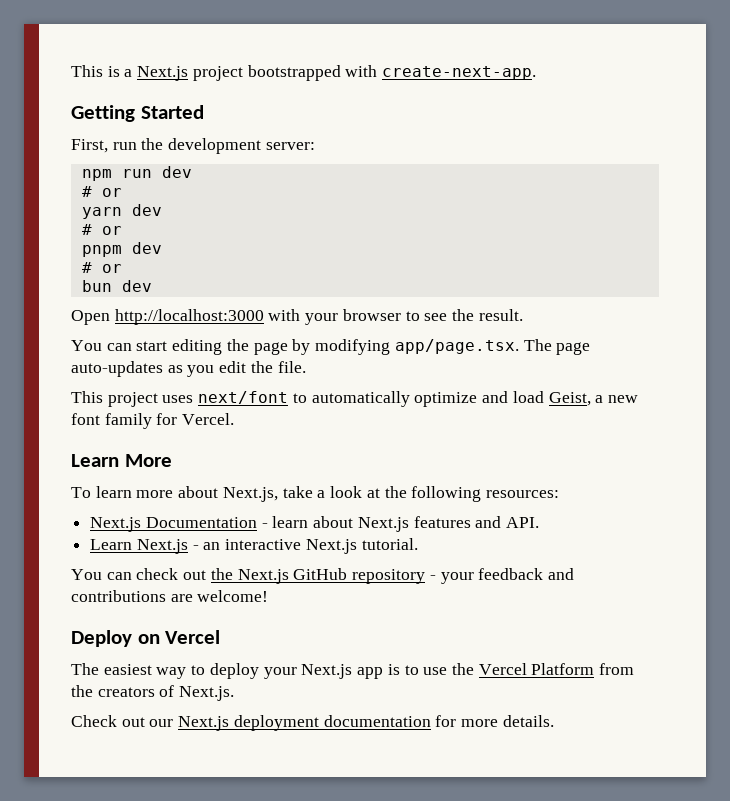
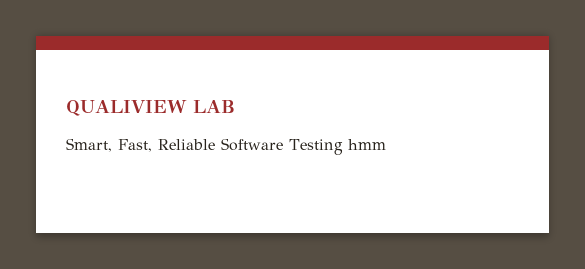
- This is a Next.js project bootstrapped with create-next-app.
- Getting Started
- First, run the development server:
- npm run dev
- # or
- yarn dev
- # or
- pnpm dev
- # or
- bun dev
- Open http://localhost:3000 with your browser to see the result.
- You can start editing the page by modifying app/page.tsx. The page auto-updates as you edit the file.
- This project uses next/font to automatically optimize and load Geist, a new font family for Vercel.
- Learn More
- To learn more about Next.js, take a look at the following resources:
- Next.js Documentation - learn about Next.js features and API.
- Learn Next.js - an interactive Next.js tutorial.
- You can check out the Next.js GitHub repository - your feedback and contributions are welcome!
- Deploy on Vercel
- The easiest way to deploy your Next.js app is to use the Vercel Platform from the creators of Next.js.
- Check out our Next.js deployment documentation for more details.
+ QUALIVIEW LAB
+ Smart, Fast, Reliable Software Testing hmm

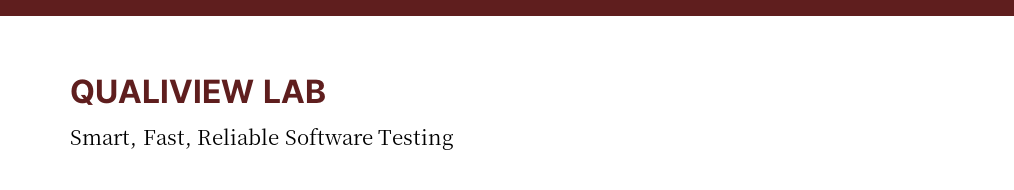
- Smart, Fast, Reliable Software Testing hmm
+ Smart, Fast, Reliable Software Testing

